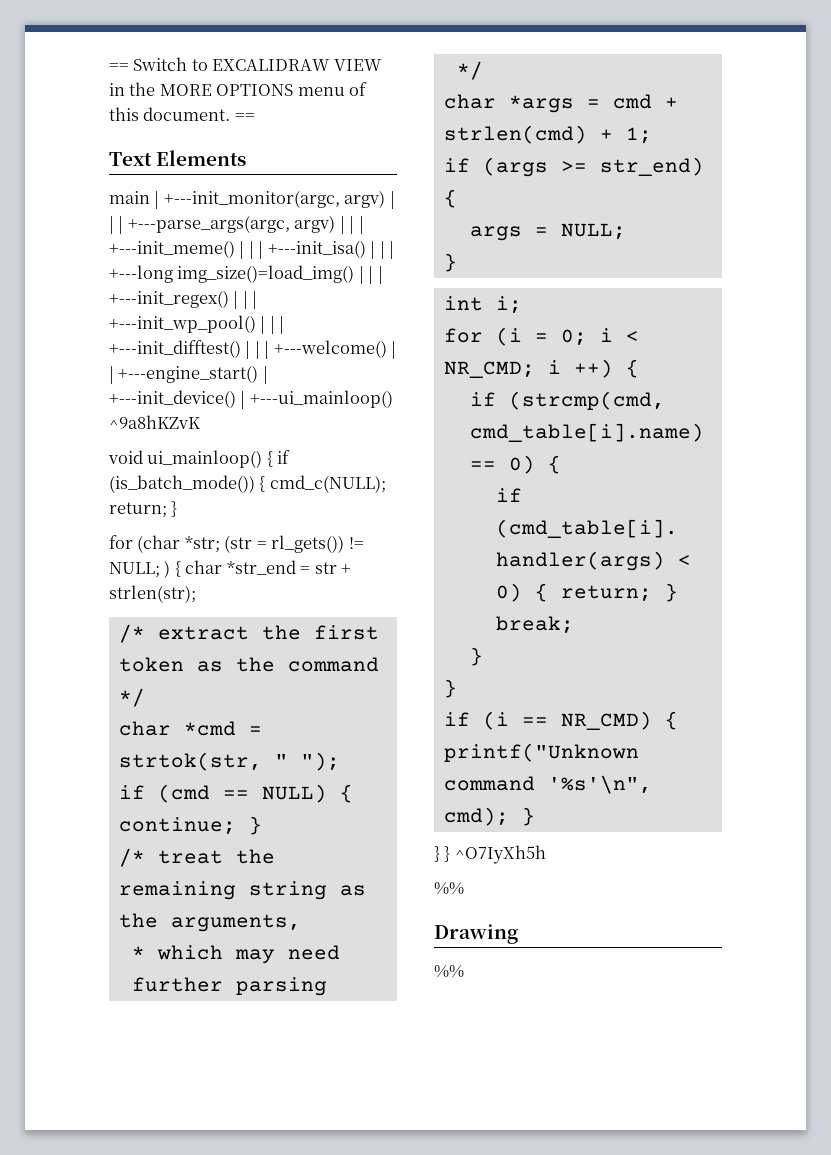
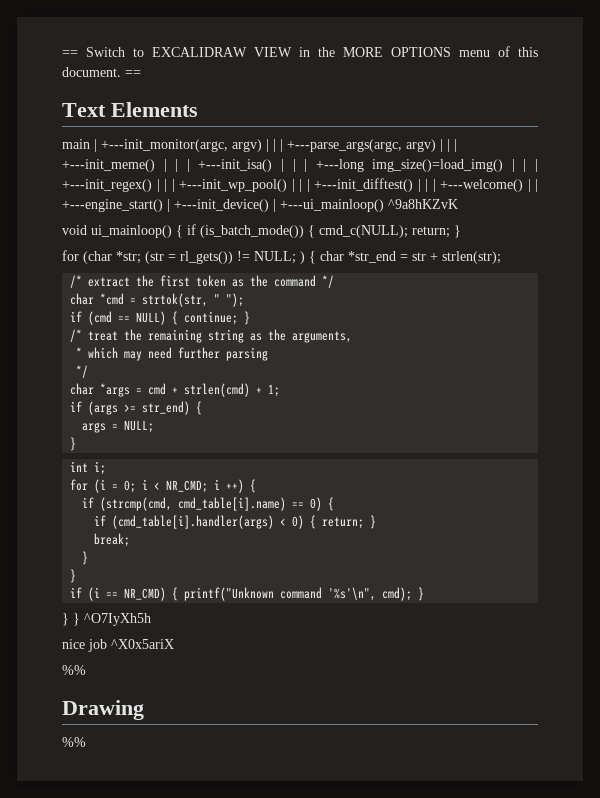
+ nice job ^X0x5ariX

